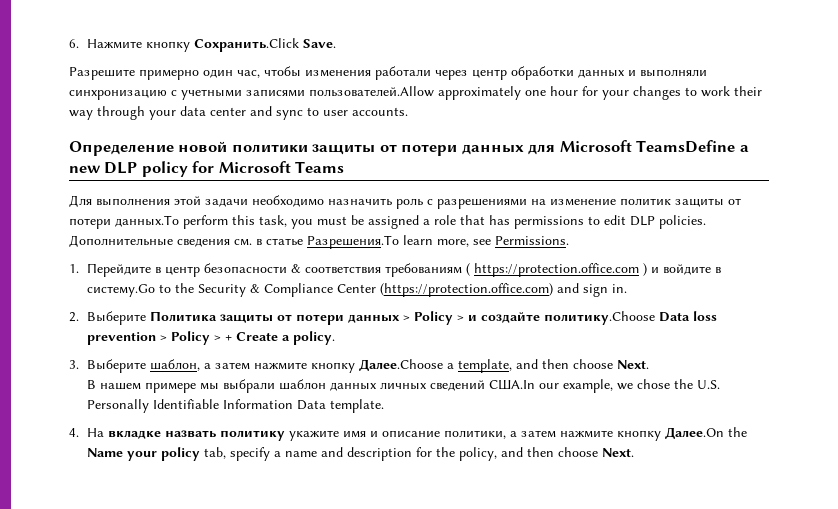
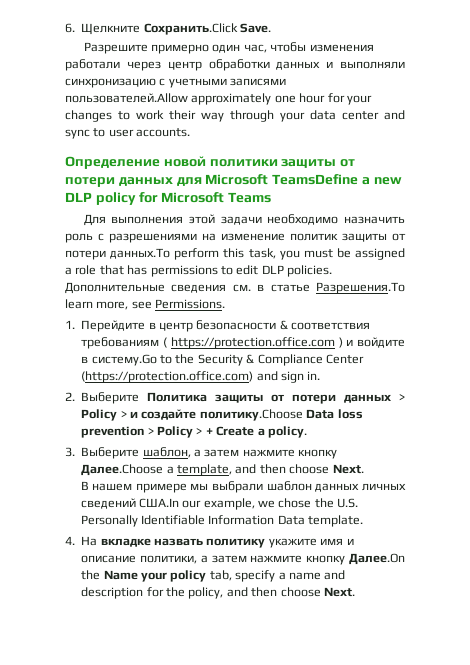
- 6. Нажмите кнопку Сохранить.Click Save.
+ 6. Щелкните Сохранить.Click Save.

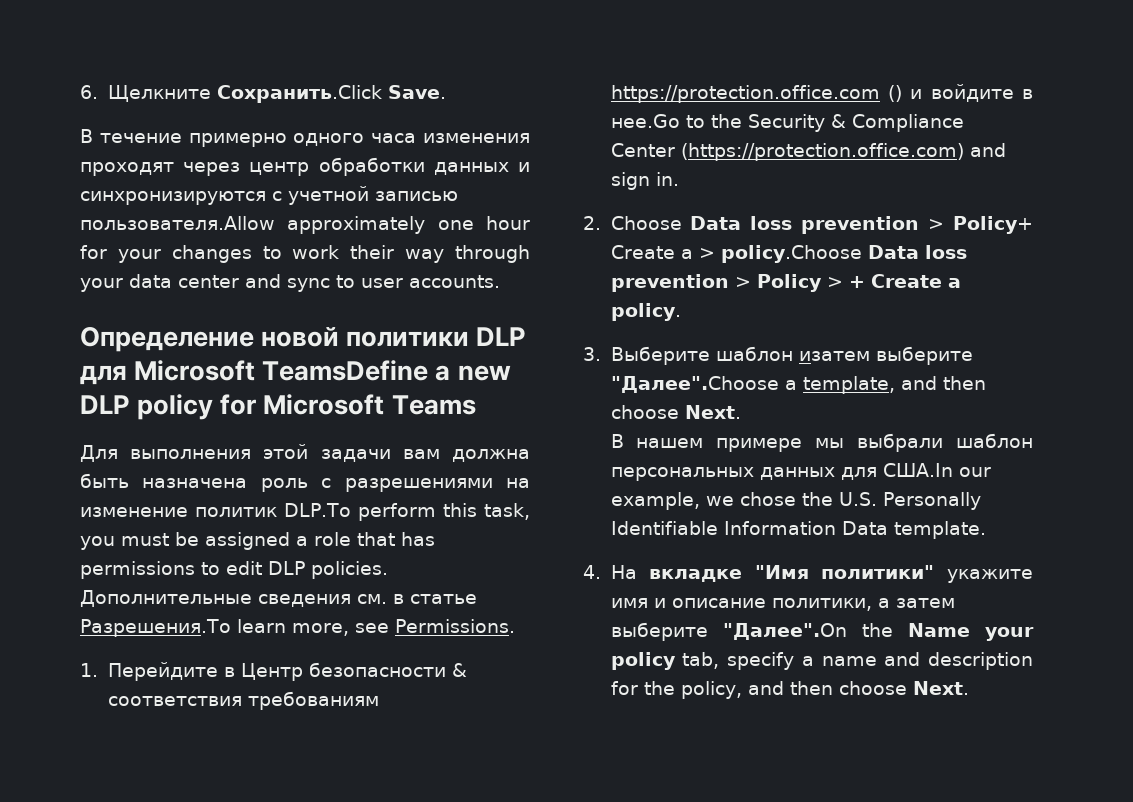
- Разрешите примерно один час, чтобы изменения работали через центр обработки данных и выполняли синхронизацию с учетными записями пользователей.Allow approximately one hour for your changes to work their way through your data center and sync to user accounts.
+ В течение примерно одного часа изменения проходят через центр обработки данных и синхронизируются с учетной записью пользователя.Allow approximately one hour for your changes to work their way through your data center and sync to user accounts.
- Определение новой политики защиты от потери данных для Microsoft TeamsDefine a new DLP policy for Microsoft Teams
+ Определение новой политики DLP для Microsoft TeamsDefine a new DLP policy for Microsoft Teams
- Для выполнения этой задачи необходимо назначить роль с разрешениями на изменение политик защиты от потери данных.To perform this task, you must be assigned a role that has permissions to edit DLP policies.
+ Для выполнения этой задачи вам должна быть назначена роль с разрешениями на изменение политик DLP.To perform this task, you must be assigned a role that has permissions to edit DLP policies.
- 1. Перейдите в центр безопасности & соответствия требованиям ( https://protection.office.com ) и войдите в систему.Go to the Security & Compliance Center (https://protection.office.com) and sign in.
+ 1. Перейдите в Центр безопасности & соответствия требованиям https://protection.office.com () и войдите в нее.Go to the Security & Compliance Center (https://protection.office.com) and sign in.
- 2. Выберите Политика защиты от потери данных > Policy > и создайте политику.Choose Data loss prevention > Policy > + Create a policy.
+ 2. Choose Data loss prevention > Policy+ Create a > policy.Choose Data loss prevention > Policy > + Create a policy.
- 3. Выберите шаблон, а затем нажмите кнопку Далее.Choose a template, and then choose Next.
+ 3. Выберите шаблон изатем выберите "Далее".Choose a template, and then choose Next.
- В нашем примере мы выбрали шаблон данных личных сведений США.In our example, we chose the U.S. Personally Identifiable Information Data template.
+ В нашем примере мы выбрали шаблон персональных данных для США.In our example, we chose the U.S. Personally Identifiable Information Data template.
- 4. На вкладке назвать политику укажите имя и описание политики, а затем нажмите кнопку Далее.On the Name your policy tab, specify a name and description for the policy, and then choose Next.
+ 4. На вкладке "Имя политики" укажите имя и описание политики, а затем выберите "Далее".On the Name your policy tab, specify a name and description for the policy, and then choose Next.

